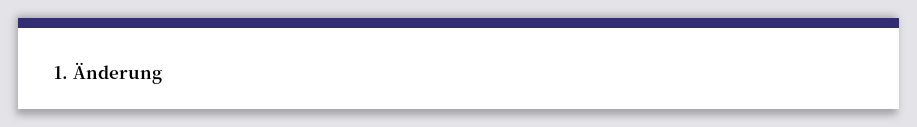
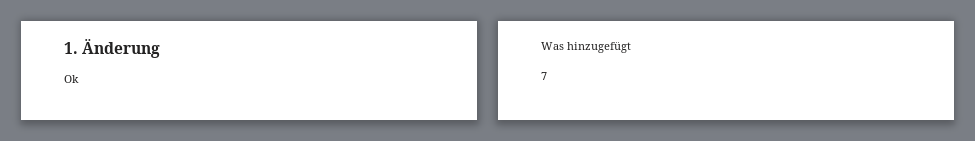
+ Ok
+ Was hinzugefügt
+ 7

